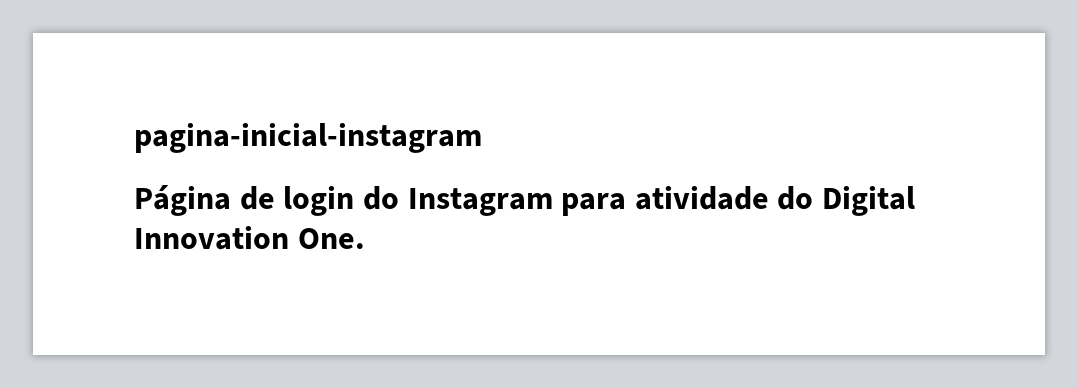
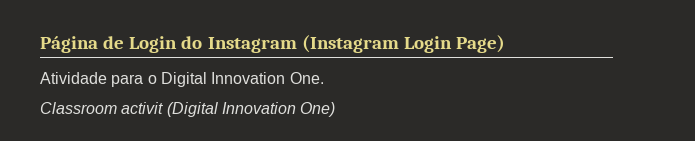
- pagina-inicial-instagram
- Página de login do Instagram para atividade do Digital Innovation One.
+ Página de Login do Instagram (Instagram Login Page)
+ Atividade para o Digital Innovation One.
+ Classroom activit (Digital Innovation One)

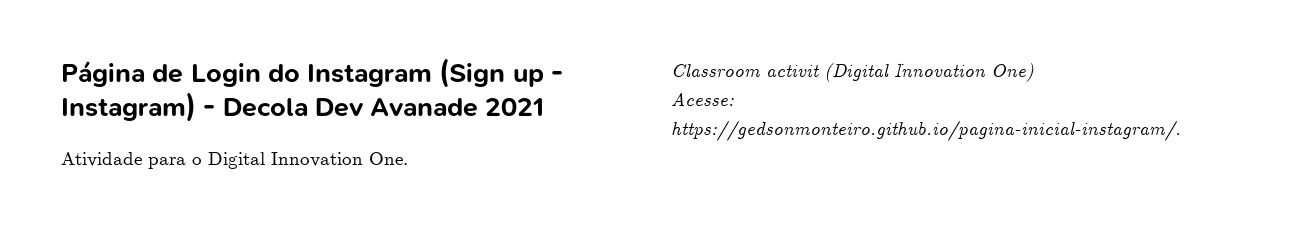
- Página de Login do Instagram (Instagram Login Page)
+ Página de Login do Instagram (Sign up - Instagram) - Decola Dev Avanade 2021
+ Acesse: https://gedsonmonteiro.github.io/pagina-inicial-instagram/.

